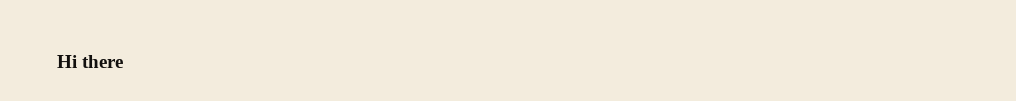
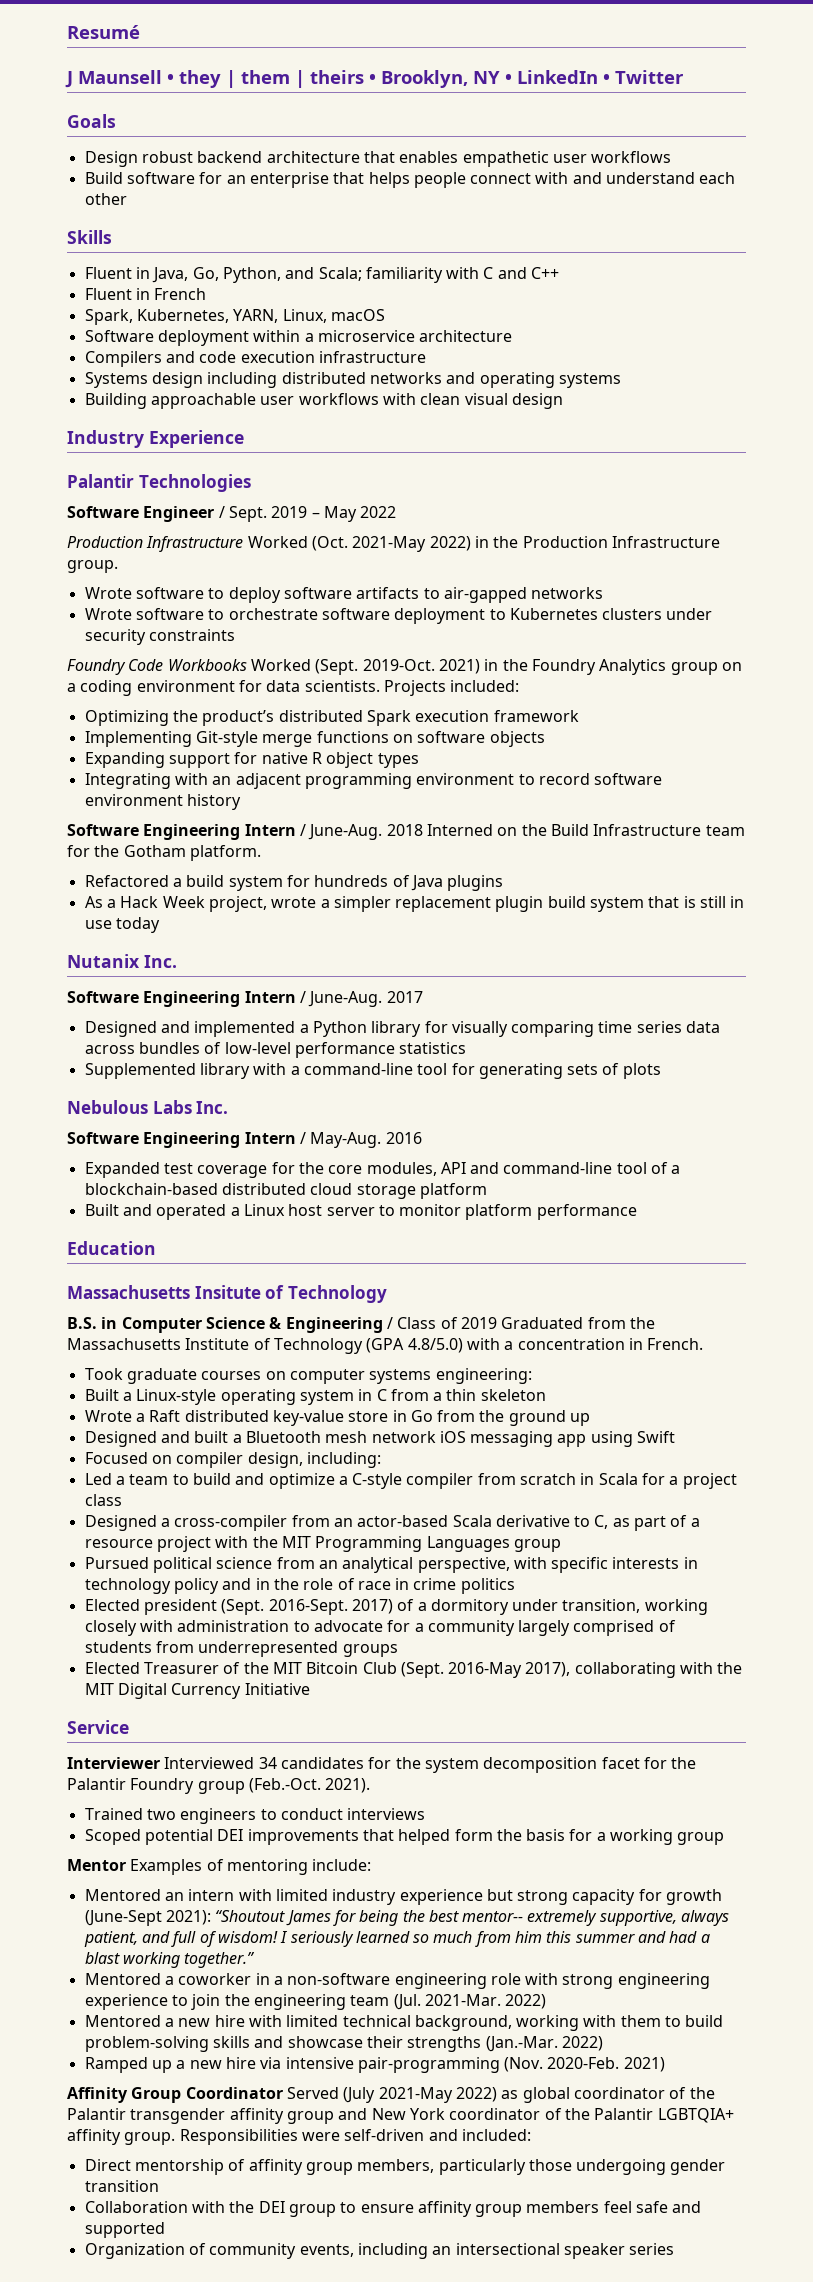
- Hi there
+ Resumé
+ J Maunsell • they | them | theirs • Brooklyn, NY • LinkedIn • Twitter
+ Goals
+ Design robust backend architecture that enables empathetic user workflows
+ Build software for an enterprise that helps people connect with and understand each other
+ Skills
+ Fluent in Java, Go, Python, and Scala; familiarity with C and C++
+ Fluent in French
+ Spark, Kubernetes, YARN, Linux, macOS
+ Software deployment within a microservice architecture
+ Compilers and code execution infrastructure
+ Systems design including distributed networks and operating systems
+ Building approachable user workflows with clean visual design
+ Industry Experience
+ Palantir Technologies
+ Software Engineer / Sept. 2019 – May 2022
+ Production Infrastructure Worked (Oct. 2021-May 2022) in the Production Infrastructure group.
+ Wrote software to deploy software artifacts to air-gapped networks
+ Wrote software to orchestrate software deployment to Kubernetes clusters under security constraints
+ Foundry Code Workbooks Worked (Sept. 2019-Oct. 2021) in the Foundry Analytics group on a coding environment for data scientists. Projects included:
+ Optimizing the product’s distributed Spark execution framework
+ Implementing Git-style merge functions on software objects
+ Expanding support for native R object types
+ Integrating with an adjacent programming environment to record software environment history
+ Software Engineering Intern / June-Aug. 2018 Interned on the Build Infrastructure team for the Gotham platform.
+ Refactored a build system for hundreds of Java plugins
+ As a Hack Week project, wrote a simpler replacement plugin build system that is still in use today
+ Nutanix Inc.
+ Software Engineering Intern / June-Aug. 2017
+ Designed and implemented a Python library for visually comparing time series data across bundles of low-level performance statistics
+ Supplemented library with a command-line tool for generating sets of plots
+ Nebulous Labs Inc.
+ Software Engineering Intern / May-Aug. 2016
+ Expanded test coverage for the core modules, API and command-line tool of a blockchain-based distributed cloud storage platform
+ Built and operated a Linux host server to monitor platform performance
+ Education
+ Massachusetts Insitute of Technology
+ B.S. in Computer Science & Engineering / Class of 2019 Graduated from the Massachusetts Institute of Technology (GPA 4.8/5.0) with a concentration in French.
+ Took graduate courses on computer systems engineering:
+ Built a Linux-style operating system in C from a thin skeleton
+ Wrote a Raft distributed key-value store in Go from the ground up
+ Designed and built a Bluetooth mesh network iOS messaging app using Swift
+ Focused on compiler design, including:
+ Led a team to build and optimize a C-style compiler from scratch in Scala for a project class
+ Designed a cross-compiler from an actor-based Scala derivative to C, as part of a resource project with the MIT Programming Languages group
+ Pursued political science from an analytical perspective, with specific interests in technology policy and in the role of race in crime politics
+ Elected president (Sept. 2016-Sept. 2017) of a dormitory under transition, working closely with administration to advocate for a community largely comprised of students from underrepresented groups
+ Elected Treasurer of the MIT Bitcoin Club (Sept. 2016-May 2017), collaborating with the MIT Digital Currency Initiative
+ Service
+ Interviewer Interviewed 34 candidates for the system decomposition facet for the Palantir Foundry group (Feb.-Oct. 2021).
+ Trained two engineers to conduct interviews
+ Scoped potential DEI improvements that helped form the basis for a working group
+ Mentor Examples of mentoring include:
+ Mentored an intern with limited industry experience but strong capacity for growth (June-Sept 2021): “Shoutout James for being the best mentor-- extremely supportive, always patient, and full of wisdom! I seriously learned so much from him this summer and had a blast working together.”
+ Mentored a coworker in a non-software engineering role with strong engineering experience to join the engineering team (Jul. 2021-Mar. 2022)
+ Mentored a new hire with limited technical background, working with them to build problem-solving skills and showcase their strengths (Jan.-Mar. 2022)
+ Ramped up a new hire via intensive pair-programming (Nov. 2020-Feb. 2021)
+ Affinity Group Coordinator Served (July 2021-May 2022) as global coordinator of the Palantir transgender affinity group and New York coordinator of the Palantir LGBTQIA+ affinity group. Responsibilities were self-driven and included:
+ Direct mentorship of affinity group members, particularly those undergoing gender transition
+ Collaboration with the DEI group to ensure affinity group members feel safe and supported
+ Organization of community events, including an intersectional speaker series

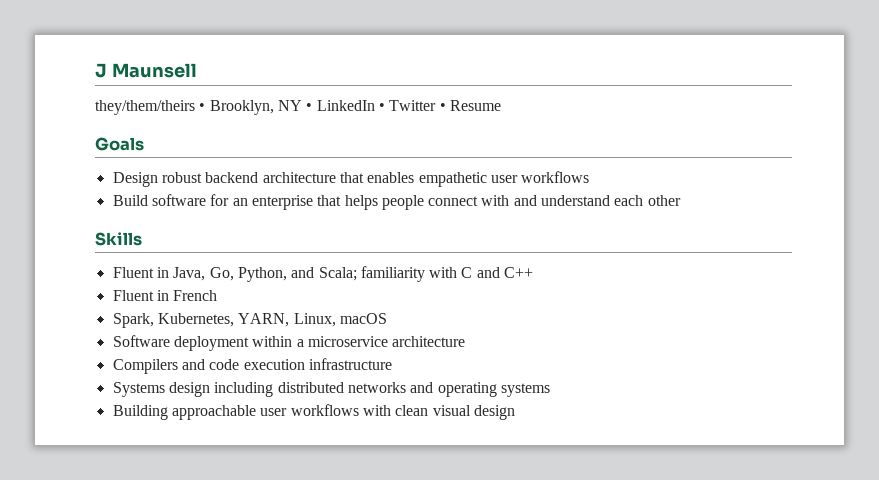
- Resumé
- J Maunsell • they | them | theirs • Brooklyn, NY • LinkedIn • Twitter
+ J Maunsell
+ they/them/theirs • Brooklyn, NY • LinkedIn • Twitter • Resume
- Industry Experience
- Palantir Technologies
- Software Engineer / Sept. 2019 – May 2022
- Production Infrastructure Worked (Oct. 2021-May 2022) in the Production Infrastructure group.
- Wrote software to deploy software artifacts to air-gapped networks
- Wrote software to orchestrate software deployment to Kubernetes clusters under security constraints
- Foundry Code Workbooks Worked (Sept. 2019-Oct. 2021) in the Foundry Analytics group on a coding environment for data scientists. Projects included:
- Optimizing the product’s distributed Spark execution framework
- Implementing Git-style merge functions on software objects
- Expanding support for native R object types
- Integrating with an adjacent programming environment to record software environment history
- Software Engineering Intern / June-Aug. 2018 Interned on the Build Infrastructure team for the Gotham platform.
- Refactored a build system for hundreds of Java plugins
- As a Hack Week project, wrote a simpler replacement plugin build system that is still in use today
- Nutanix Inc.
- Software Engineering Intern / June-Aug. 2017
- Designed and implemented a Python library for visually comparing time series data across bundles of low-level performance statistics
- Supplemented library with a command-line tool for generating sets of plots
- Nebulous Labs Inc.
- Software Engineering Intern / May-Aug. 2016
- Expanded test coverage for the core modules, API and command-line tool of a blockchain-based distributed cloud storage platform
- Built and operated a Linux host server to monitor platform performance
- Education
- Massachusetts Insitute of Technology
- B.S. in Computer Science & Engineering / Class of 2019 Graduated from the Massachusetts Institute of Technology (GPA 4.8/5.0) with a concentration in French.
- Took graduate courses on computer systems engineering:
- Built a Linux-style operating system in C from a thin skeleton
- Wrote a Raft distributed key-value store in Go from the ground up
- Designed and built a Bluetooth mesh network iOS messaging app using Swift
- Focused on compiler design, including:
- Led a team to build and optimize a C-style compiler from scratch in Scala for a project class
- Designed a cross-compiler from an actor-based Scala derivative to C, as part of a resource project with the MIT Programming Languages group
- Pursued political science from an analytical perspective, with specific interests in technology policy and in the role of race in crime politics
- Elected president (Sept. 2016-Sept. 2017) of a dormitory under transition, working closely with administration to advocate for a community largely comprised of students from underrepresented groups
- Elected Treasurer of the MIT Bitcoin Club (Sept. 2016-May 2017), collaborating with the MIT Digital Currency Initiative
- Service
- Interviewer Interviewed 34 candidates for the system decomposition facet for the Palantir Foundry group (Feb.-Oct. 2021).
- Trained two engineers to conduct interviews
- Scoped potential DEI improvements that helped form the basis for a working group
- Mentor Examples of mentoring include:
- Mentored an intern with limited industry experience but strong capacity for growth (June-Sept 2021): “Shoutout James for being the best mentor-- extremely supportive, always patient, and full of wisdom! I seriously learned so much from him this summer and had a blast working together.”
- Mentored a coworker in a non-software engineering role with strong engineering experience to join the engineering team (Jul. 2021-Mar. 2022)
- Mentored a new hire with limited technical background, working with them to build problem-solving skills and showcase their strengths (Jan.-Mar. 2022)
- Ramped up a new hire via intensive pair-programming (Nov. 2020-Feb. 2021)
- Affinity Group Coordinator Served (July 2021-May 2022) as global coordinator of the Palantir transgender affinity group and New York coordinator of the Palantir LGBTQIA+ affinity group. Responsibilities were self-driven and included:
- Direct mentorship of affinity group members, particularly those undergoing gender transition
- Collaboration with the DEI group to ensure affinity group members feel safe and supported
- Organization of community events, including an intersectional speaker series

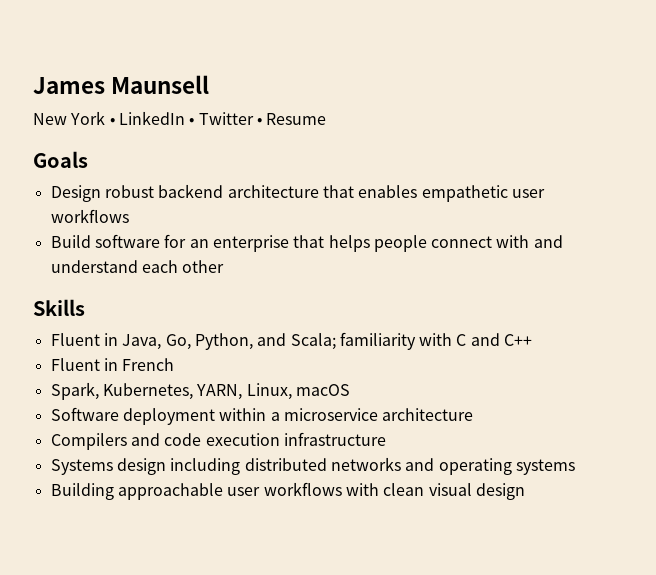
- J Maunsell
+ James Maunsell
- they/them/theirs • Brooklyn, NY • LinkedIn • Twitter • Resume
+ New York • LinkedIn • Twitter • Resume

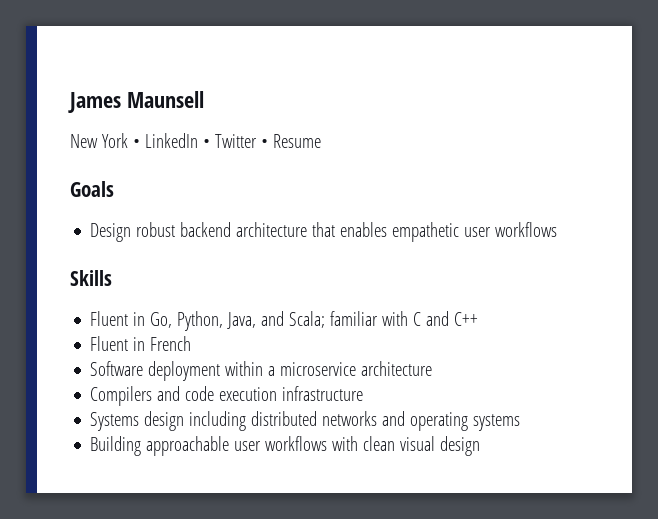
- Build software for an enterprise that helps people connect with and understand each other
- Fluent in Java, Go, Python, and Scala; familiarity with C and C++
+ Fluent in Go, Python, Java, and Scala; familiar with C and C++
- Spark, Kubernetes, YARN, Linux, macOS

